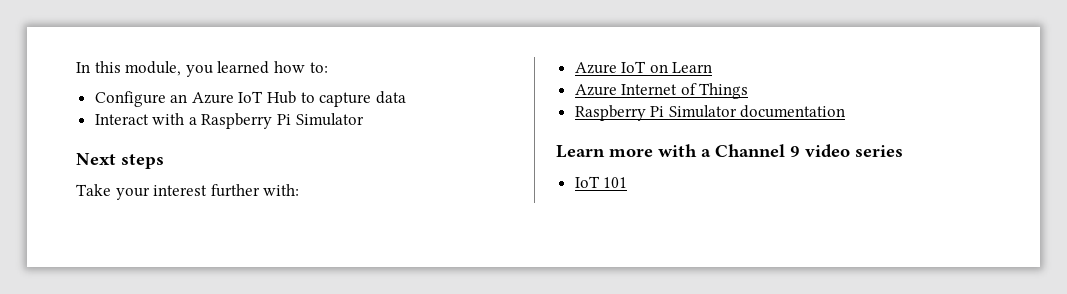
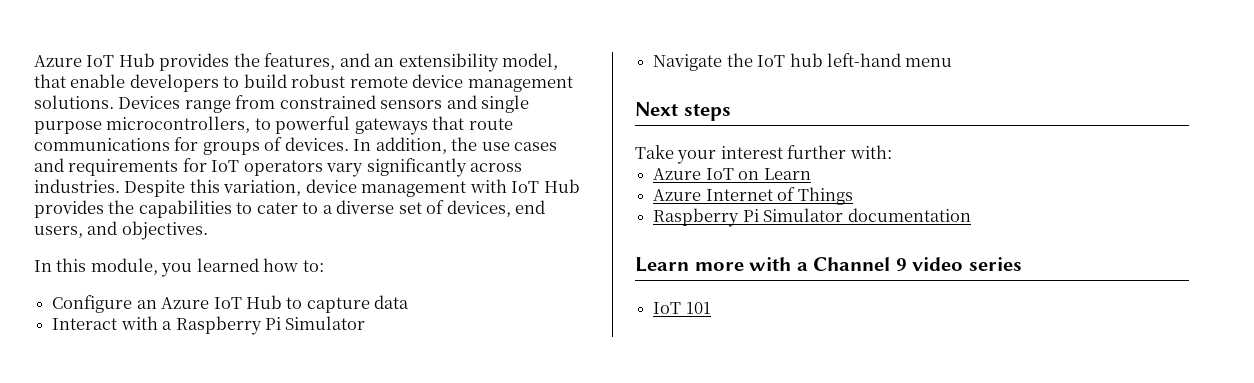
+ Azure IoT Hub provides the features, and an extensibility model, that enable developers to build robust remote device management solutions. Devices range from constrained sensors and single purpose microcontrollers, to powerful gateways that route communications for groups of devices. In addition, the use cases and requirements for IoT operators vary significantly across industries. Despite this variation, device management with IoT Hub provides the capabilities to cater to a diverse set of devices, end users, and objectives.
+ Navigate the IoT hub left-hand menu

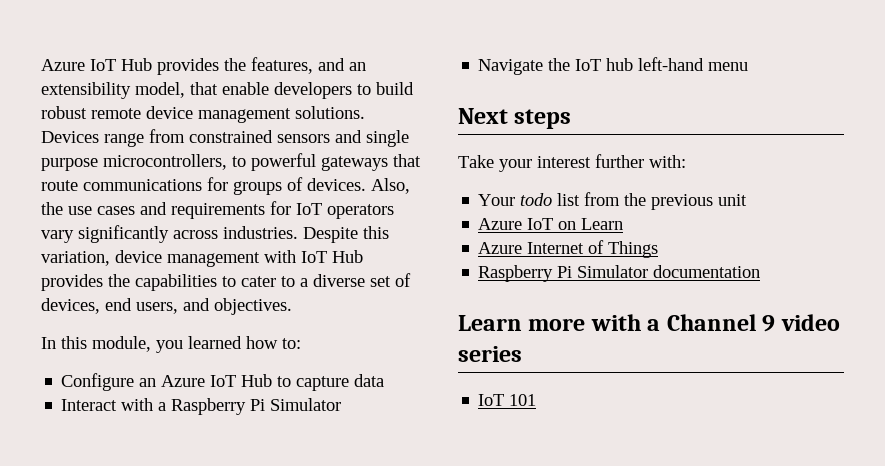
- In addition, the use cases and requirements for IoT operators vary significantly across industries.
+ Also, the use cases and requirements for IoT operators vary significantly across industries.
+ Your todo list from the previous unit

